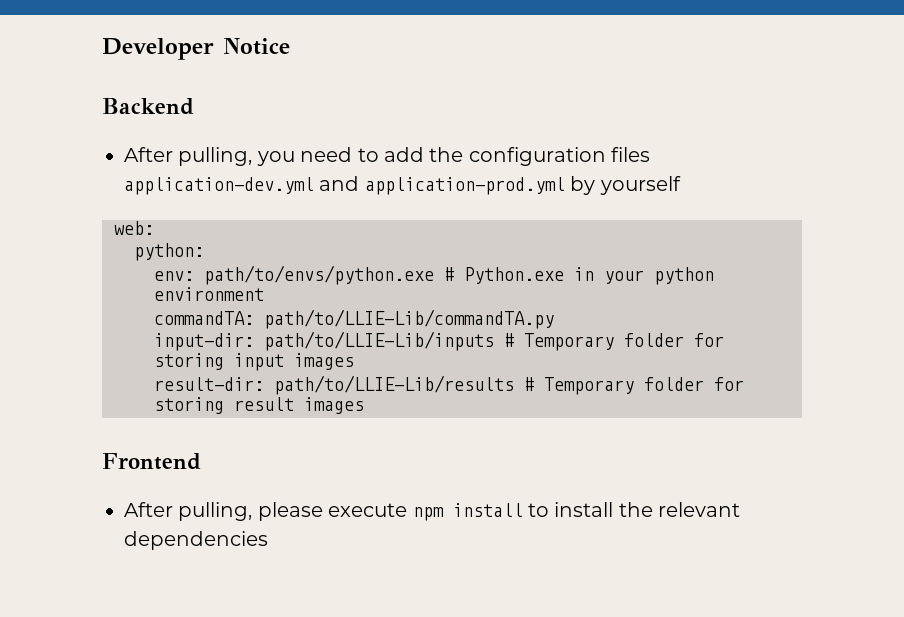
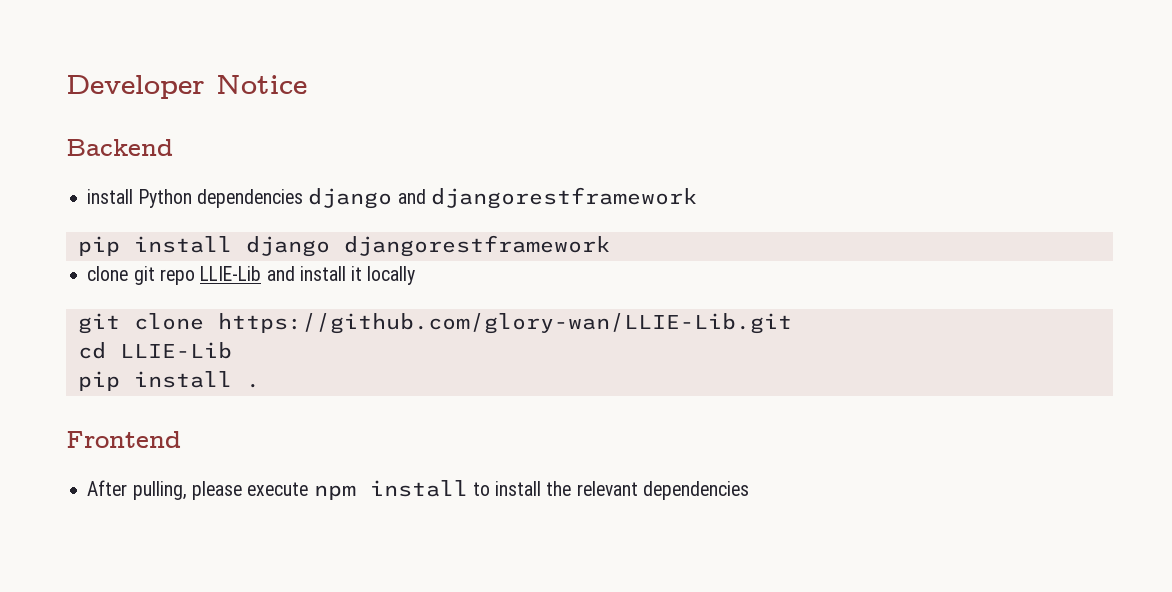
- After pulling, you need to add the configuration files application-dev.yml and application-prod.yml by yourself
- web:
- python:
- env: path/to/envs/python.exe # Python.exe in your python environment
- commandTA: path/to/LLIE-Lib/commandTA.py
- input-dir: path/to/LLIE-Lib/inputs # Temporary folder for storing input images
- result-dir: path/to/LLIE-Lib/results # Temporary folder for storing result images
+ install Python dependencies django and djangorestframework
+ pip install django djangorestframework
+ clone git repo LLIE-Lib and install it locally
+ git clone https://github.com/glory-wan/LLIE-Lib.git
+ cd LLIE-Lib
+ pip install .

